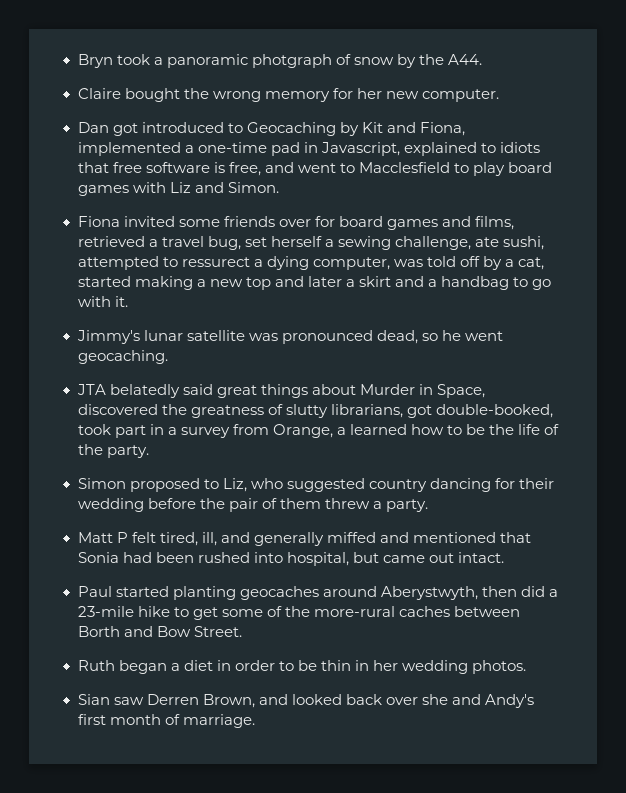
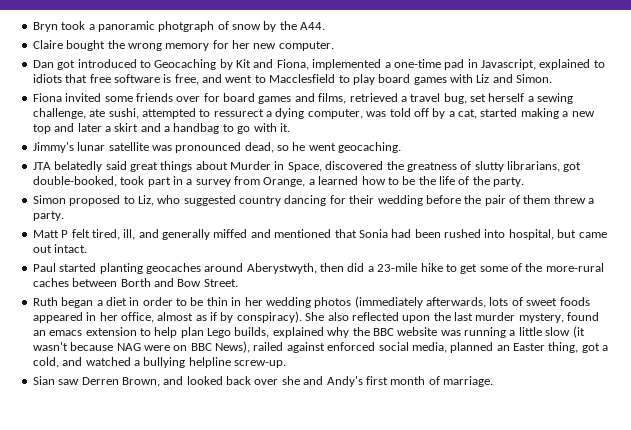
- Ruth began a diet in order to be thin in her wedding photos.
+ Ruth began a diet in order to be thin in her wedding photos (immediately afterwards, lots of sweet foods appeared in her office, almost as if by conspiracy). She also reflected upon the last murder mystery, found an emacs extension to help plan Lego builds, explained why the BBC website was running a little slow (it wasn't because NAG were on BBC News), railed against enforced social media, planned an Easter thing, got a cold, and watched a bullying helpline screw-up.

